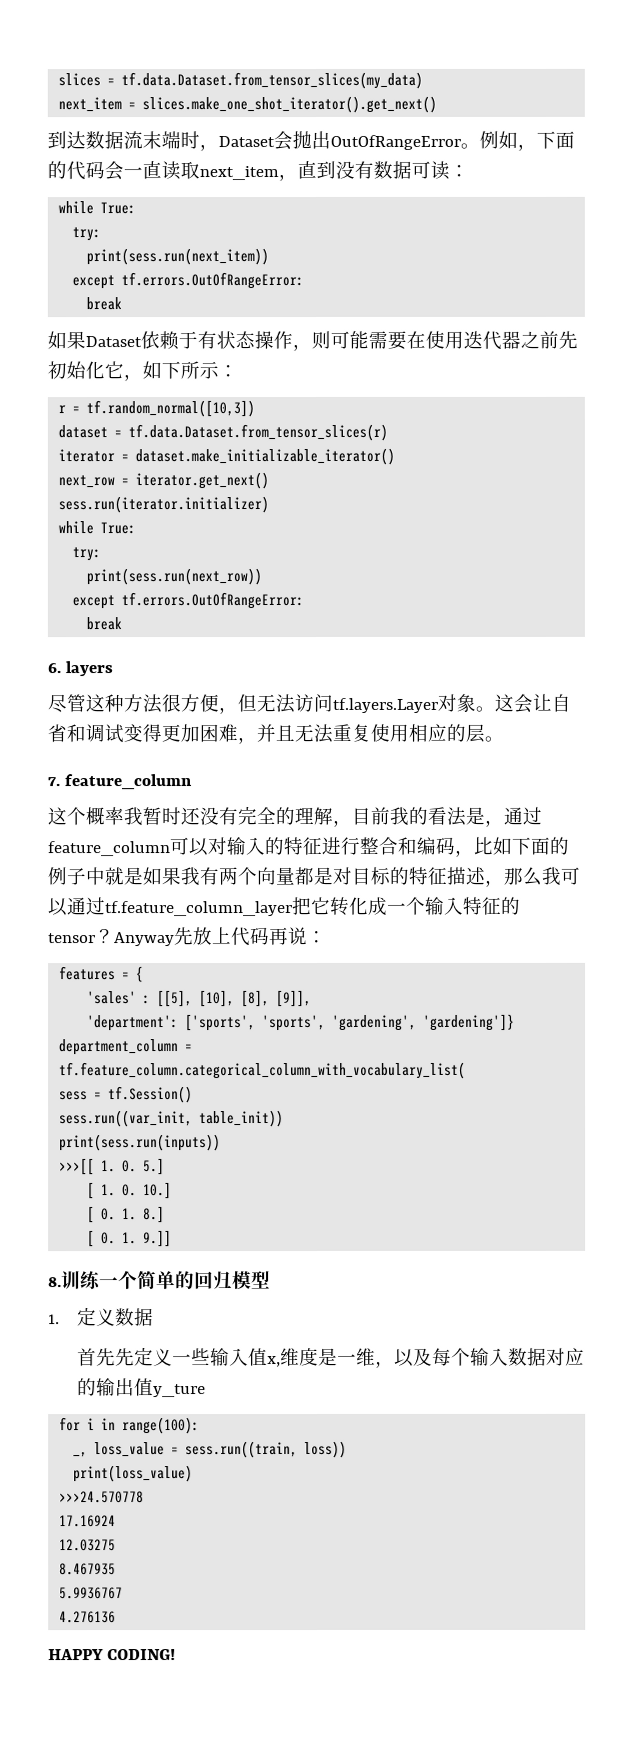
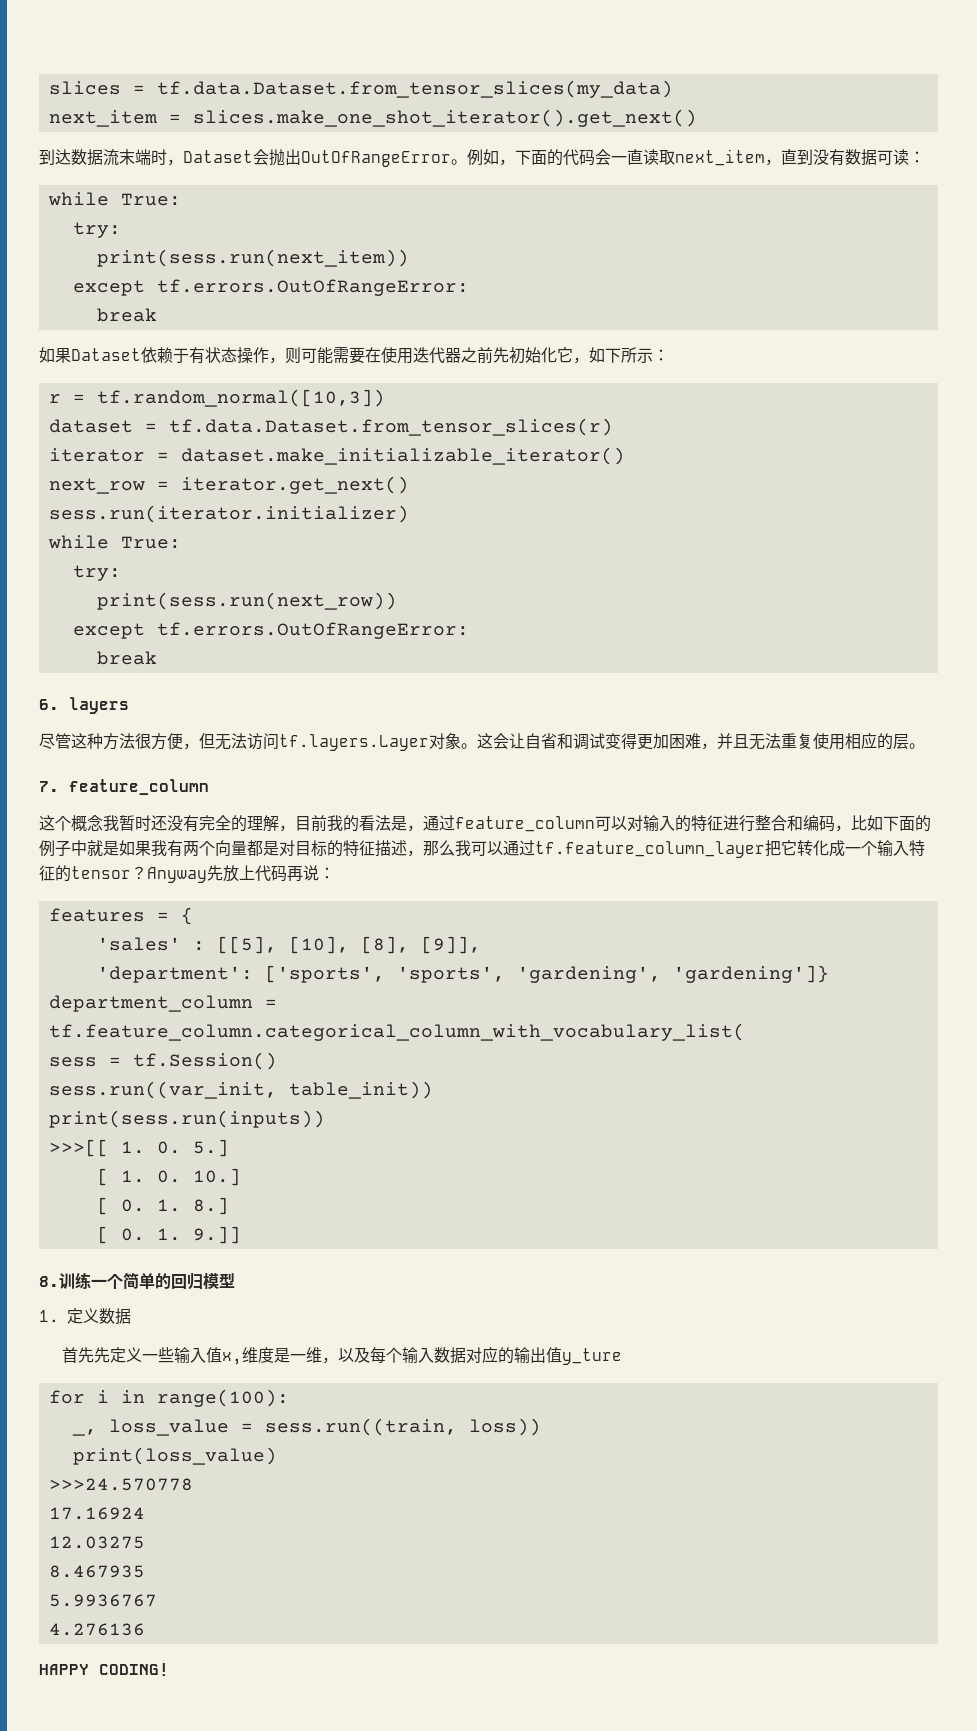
- 这个概率我暂时还没有完全的理解，目前我的看法是，通过feature_column可以对输入的特征进行整合和编码，比如下面的例子中就是如果我有两个向量都是对目标的特征描述，那么我可以通过tf.feature_column_layer把它转化成一个输入特征的tensor？
+ 这个概念我暂时还没有完全的理解，目前我的看法是，通过feature_column可以对输入的特征进行整合和编码，比如下面的例子中就是如果我有两个向量都是对目标的特征描述，那么我可以通过tf.feature_column_layer把它转化成一个输入特征的tensor？

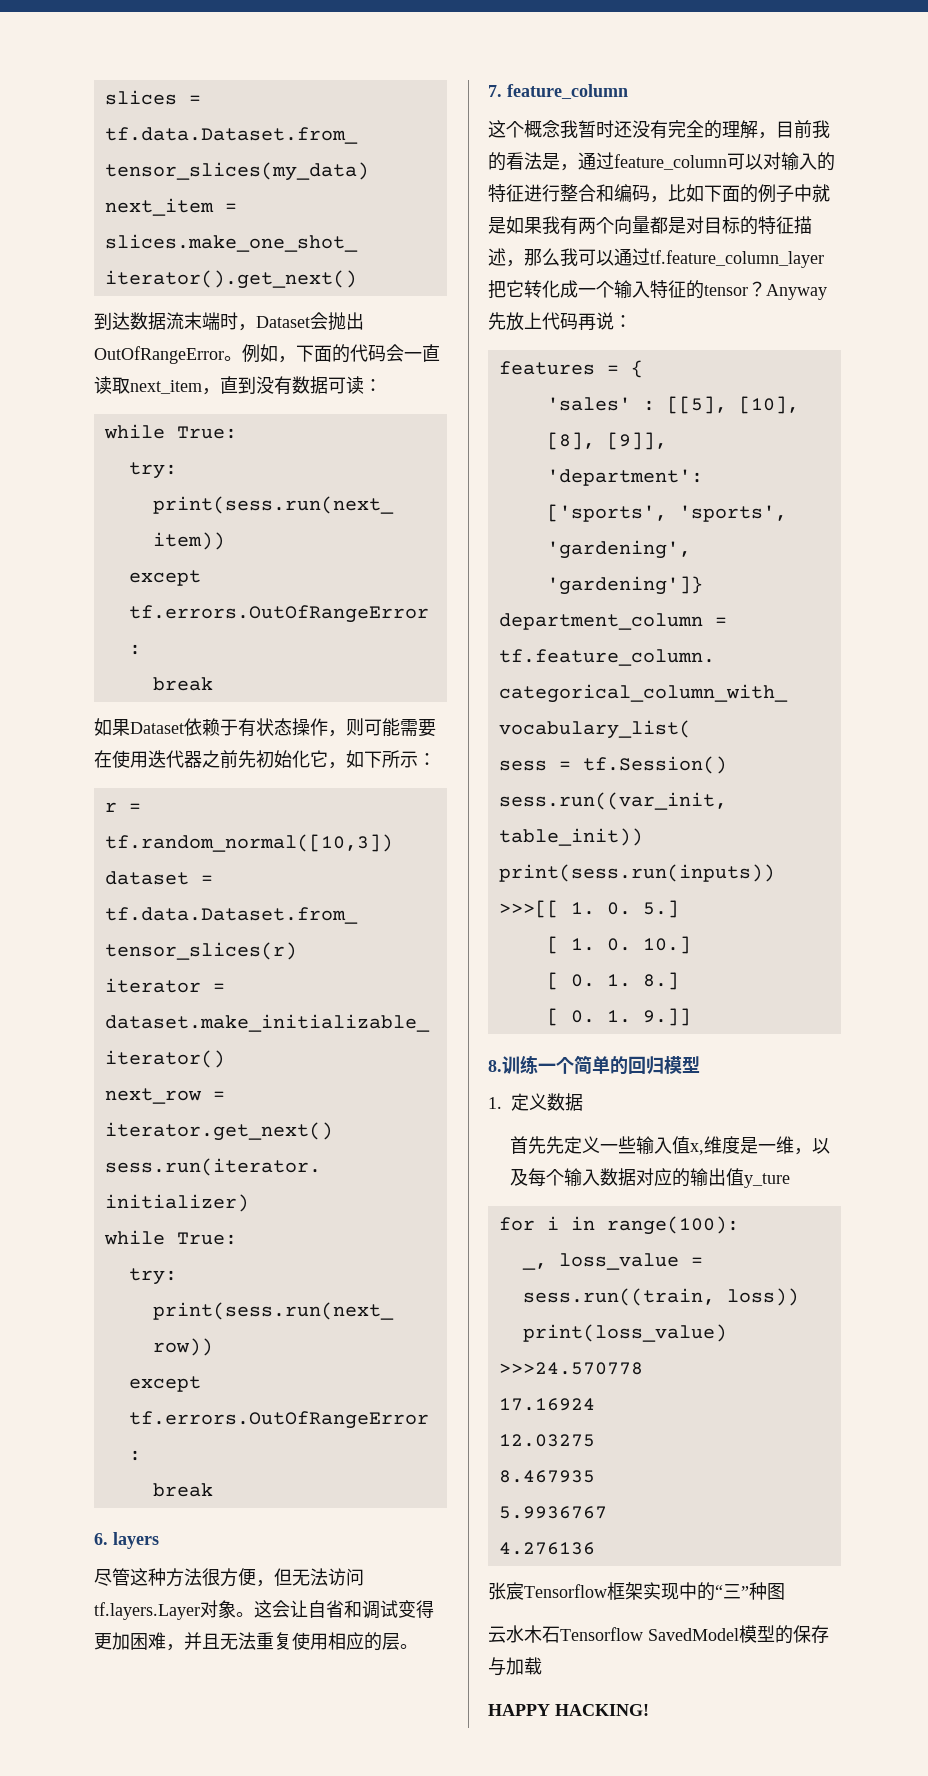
+ 张宸Tensorflow框架实现中的“三”种图
+ 云水木石Tensorflow SavedModel模型的保存与加载
- HAPPY CODING!
+ HAPPY HACKING!

